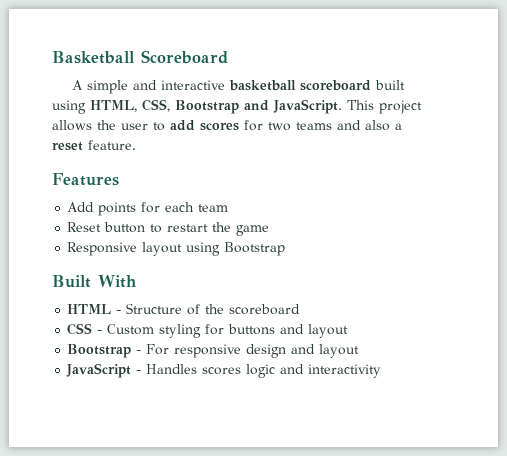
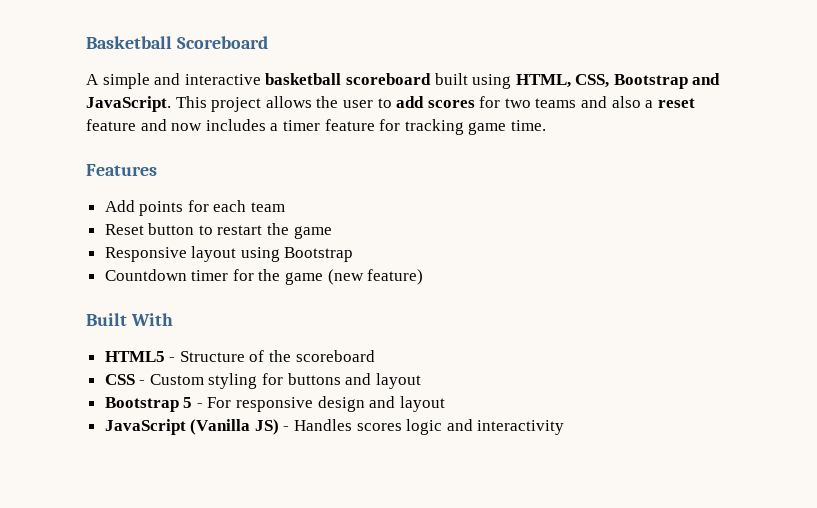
- This project allows the user to add scores for two teams and also a reset feature.
+ This project allows the user to add scores for two teams and also a reset feature and now includes a timer feature for tracking game time.
+ Countdown timer for the game (new feature)
- HTML - Structure of the scoreboard
+ HTML5 - Structure of the scoreboard
- Bootstrap - For responsive design and layout
+ Bootstrap 5 - For responsive design and layout
- JavaScript - Handles scores logic and interactivity
+ JavaScript (Vanilla JS) - Handles scores logic and interactivity

